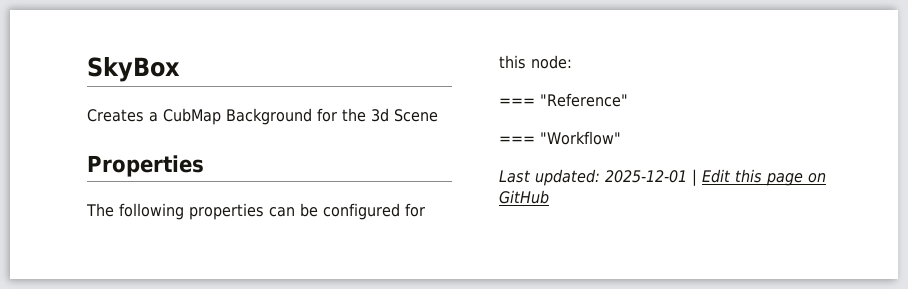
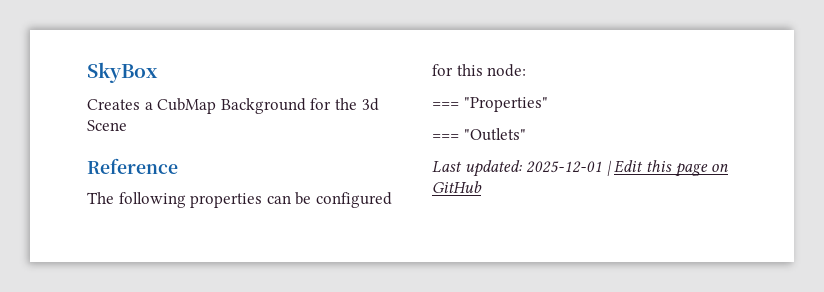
- Properties
+ Reference
- === "Reference"
- === "Workflow"
+ === "Properties"
+ === "Outlets"

